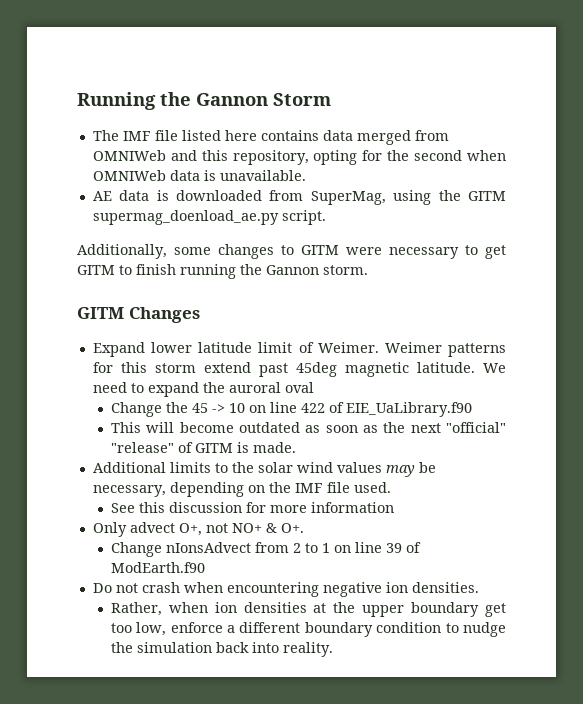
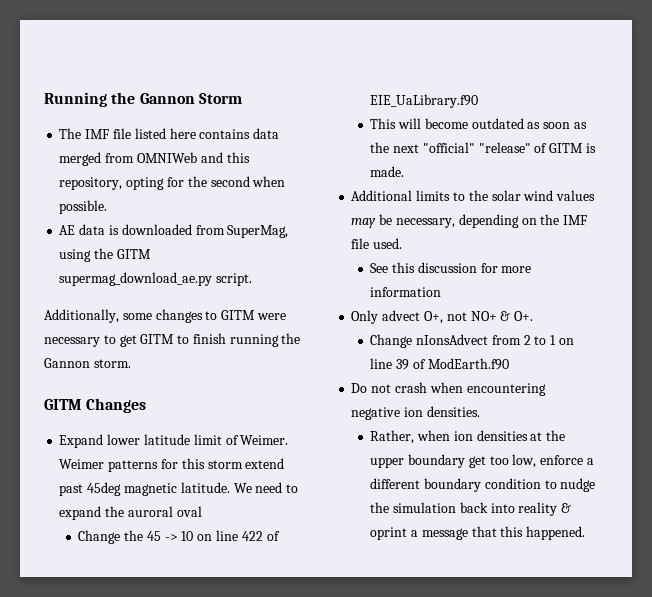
- The IMF file listed here contains data merged from OMNIWeb and this repository, opting for the second when OMNIWeb data is unavailable.
+ The IMF file listed here contains data merged from OMNIWeb and this repository, opting for the second when possible.
- AE data is downloaded from SuperMag, using the GITM supermag_doenload_ae.py script.
+ AE data is downloaded from SuperMag, using the GITM supermag_download_ae.py script.
- Rather, when ion densities at the upper boundary get too low, enforce a different boundary condition to nudge the simulation back into reality.
+ Rather, when ion densities at the upper boundary get too low, enforce a different boundary condition to nudge the simulation back into reality & oprint a message that this happened.

